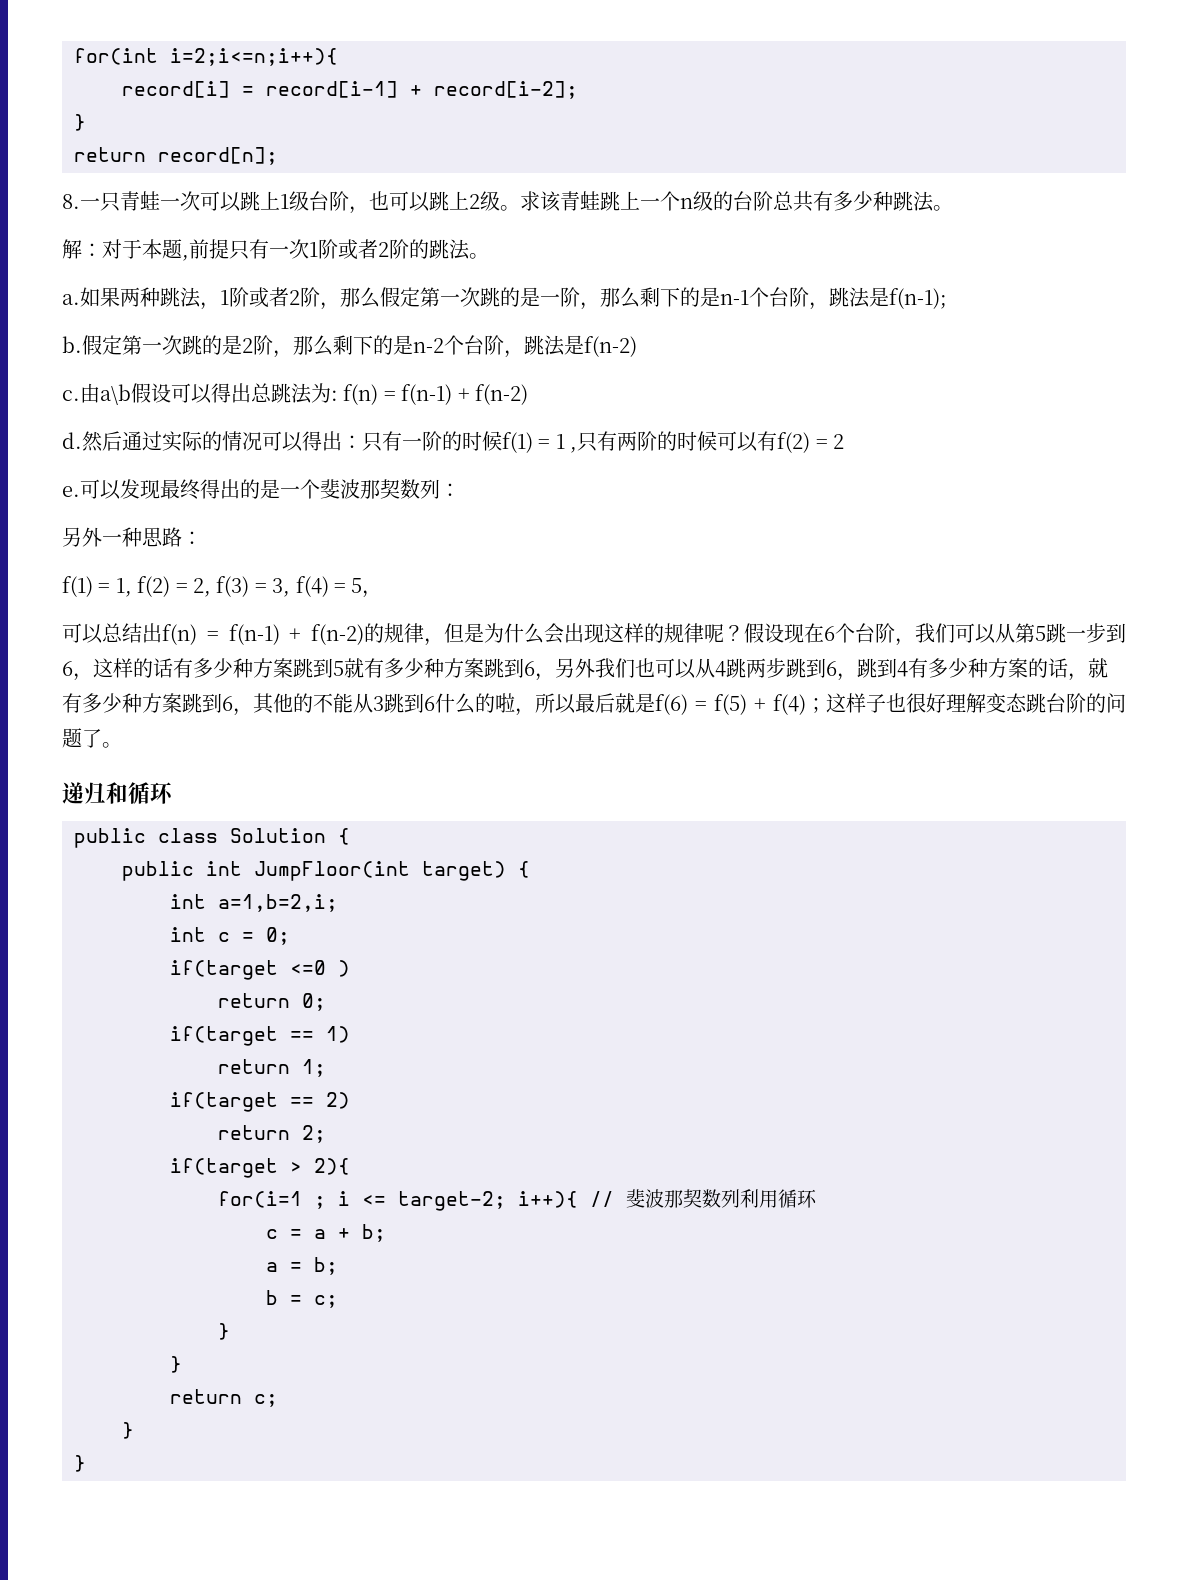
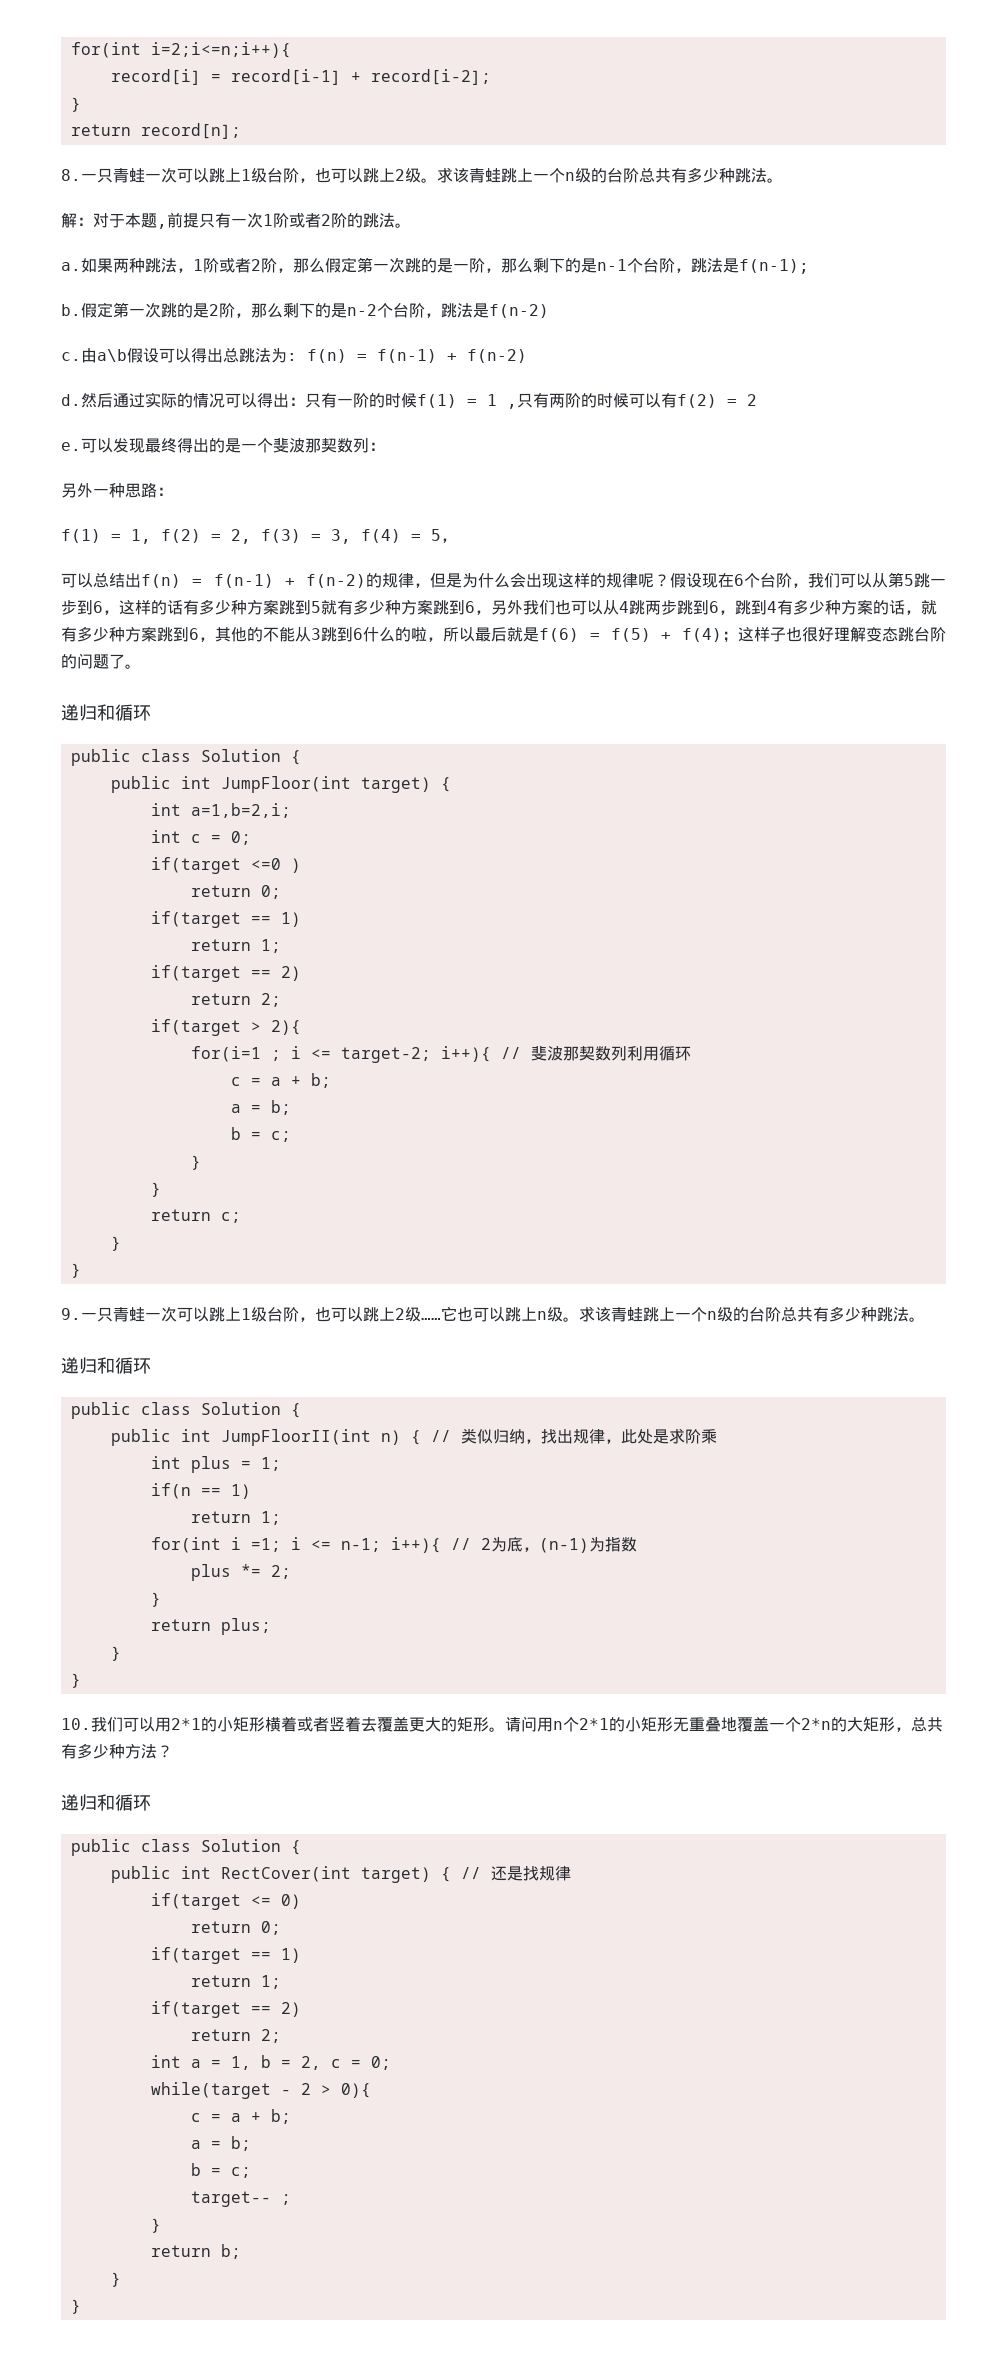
+ 9.一只青蛙一次可以跳上1级台阶，也可以跳上2级……它也可以跳上n级。求该青蛙跳上一个n级的台阶总共有多少种跳法。
+ 递归和循环
+ public class Solution {
+ public int JumpFloorII(int n) { // 类似归纳，找出规律，此处是求阶乘
+ int plus = 1;
+ if(n == 1)
+ return 1;
+ for(int i =1; i <= n-1; i++){ // 2为底，(n-1)为指数
+ plus *= 2;
+ }
+ return plus;
+ }
+ }
+ 10.我们可以用2*1的小矩形横着或者竖着去覆盖更大的矩形。请问用n个2*1的小矩形无重叠地覆盖一个2*n的大矩形，总共有多少种方法？
+ 递归和循环
+ public class Solution {
+ public int RectCover(int target) { // 还是找规律
+ if(target <= 0)
+ return 0;
+ if(target == 1)
+ return 1;
+ if(target == 2)
+ return 2;
+ int a = 1, b = 2, c = 0;
+ while(target - 2 > 0){
+ c = a + b;
+ a = b;
+ b = c;
+ target-- ;
+ }
+ return b;
+ }
+ }

